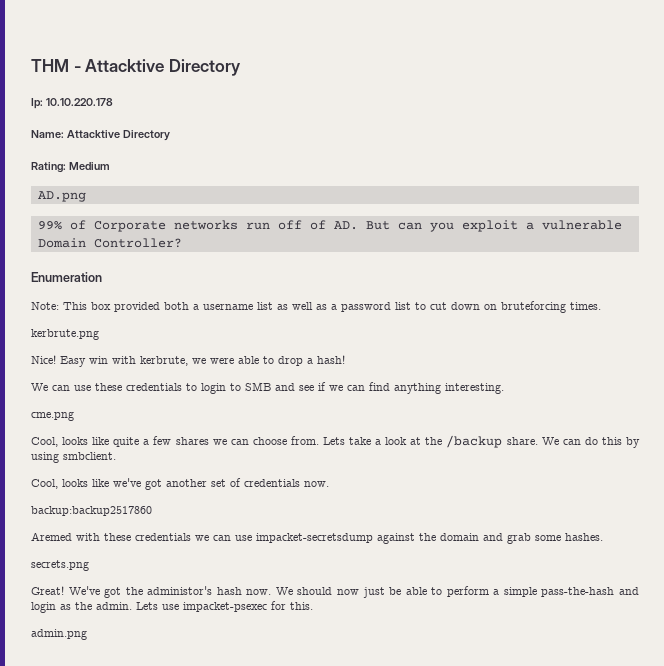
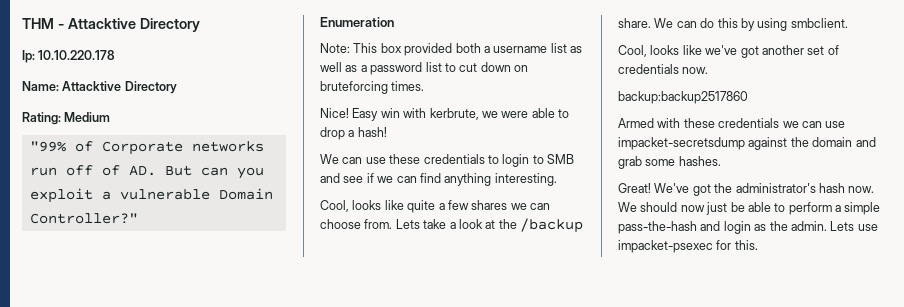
- AD.png
- 99% of Corporate networks run off of AD. But can you exploit a vulnerable Domain Controller?
+ "99% of Corporate networks run off of AD. But can you exploit a vulnerable Domain Controller?"
- kerbrute.png
- cme.png
- Aremed with these credentials we can use impacket-secretsdump against the domain and grab some hashes.
+ Armed with these credentials we can use impacket-secretsdump against the domain and grab some hashes.
- secrets.png
- We've got the administor's hash now.
+ We've got the administrator's hash now.
- admin.png

